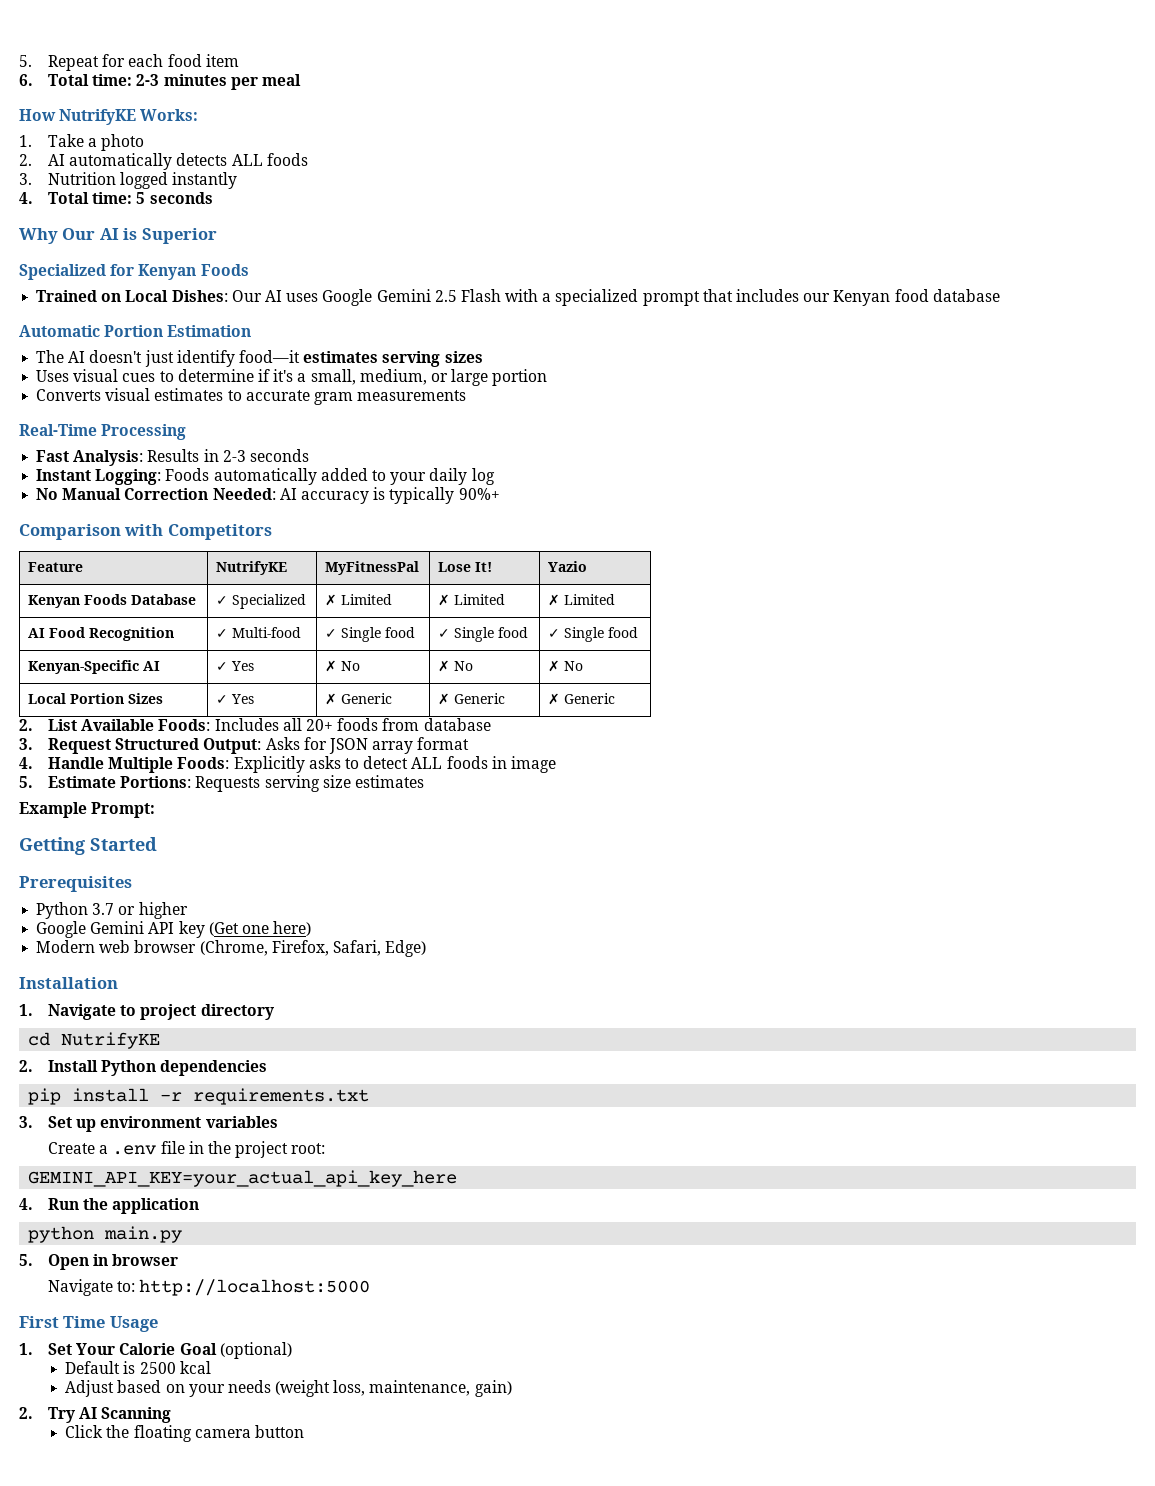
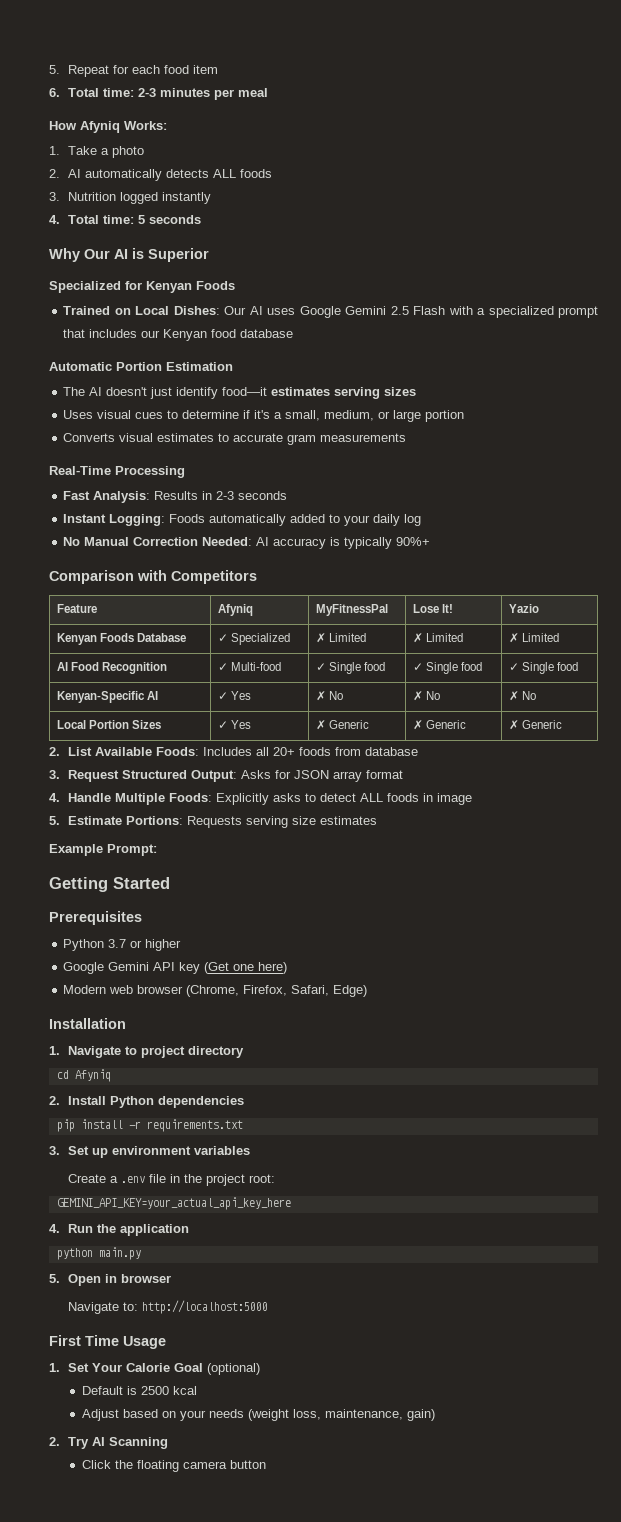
- How NutrifyKE Works:
+ How Afyniq Works:
- Feature | NutrifyKE | MyFitnessPal | Lose It! | Yazio
+ Feature | Afyniq | MyFitnessPal | Lose It! | Yazio
- cd NutrifyKE
+ cd Afyniq

